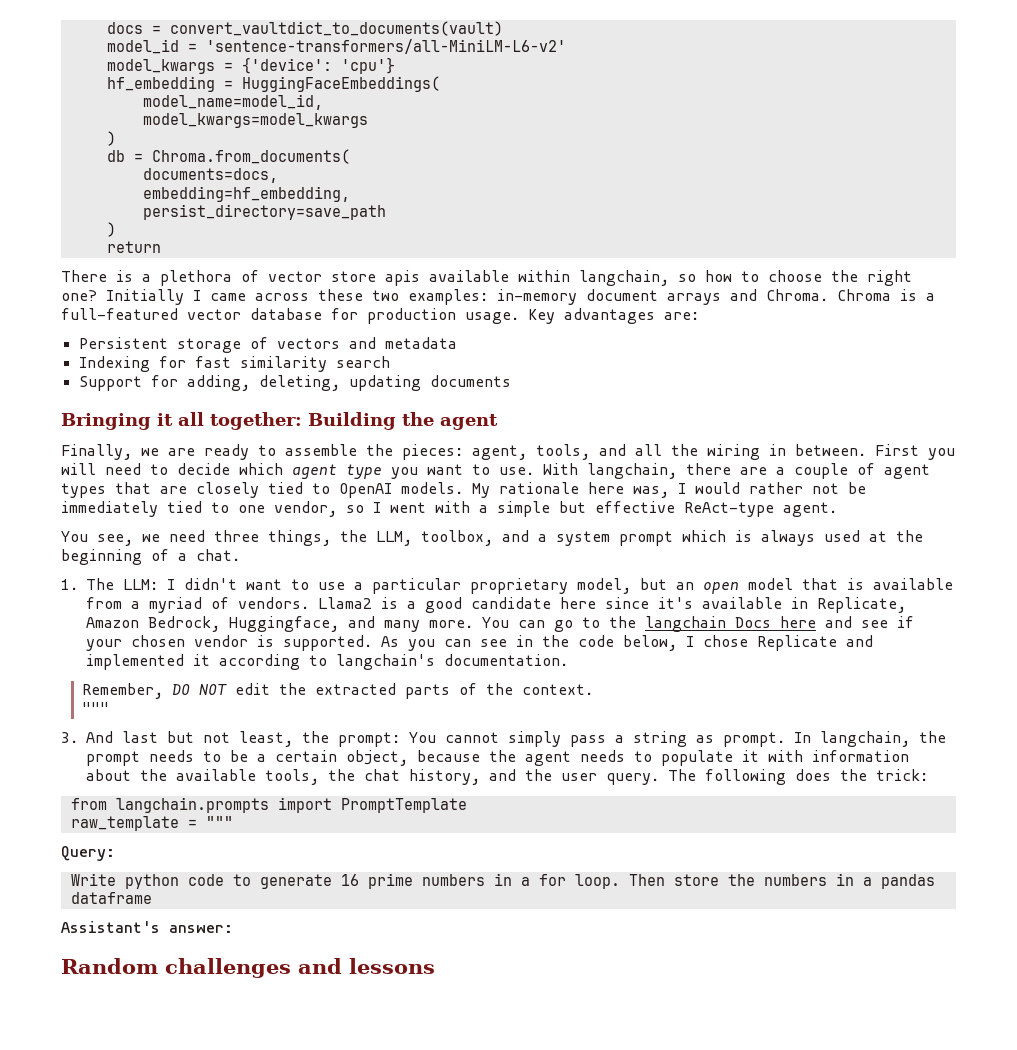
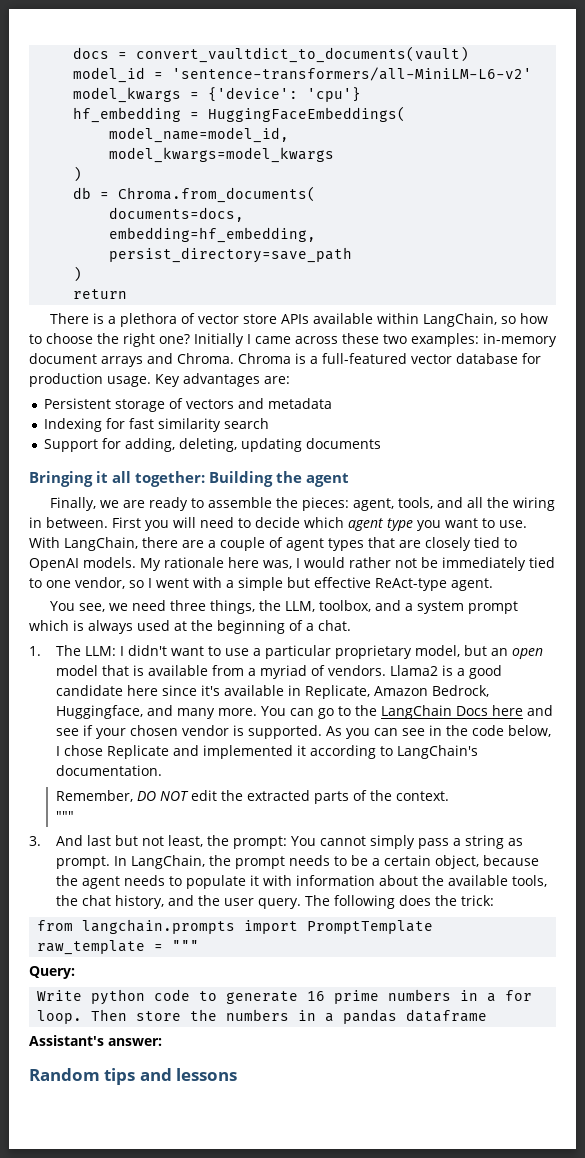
- There is a plethora of vector store apis available within langchain, so how to choose the right one?
+ There is a plethora of vector store APIs available within LangChain, so how to choose the right one?
- With langchain, there are a couple of agent types that are closely tied to OpenAI models.
+ With LangChain, there are a couple of agent types that are closely tied to OpenAI models.
- You can go to the langchain Docs here and see if your chosen vendor is supported.
+ You can go to the LangChain Docs here and see if your chosen vendor is supported.
- As you can see in the code below, I chose Replicate and implemented it according to langchain's documentation.
+ As you can see in the code below, I chose Replicate and implemented it according to LangChain's documentation.
- In langchain, the prompt needs to be a certain object, because the agent needs to populate it with information about the available tools, the chat history, and the user query.
+ In LangChain, the prompt needs to be a certain object, because the agent needs to populate it with information about the available tools, the chat history, and the user query.
- Random challenges and lessons
+ Random tips and lessons

